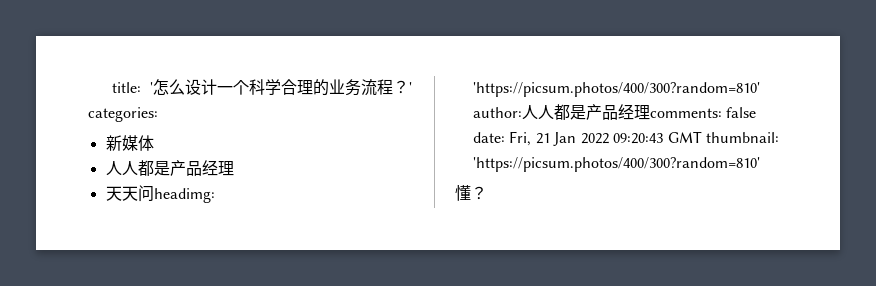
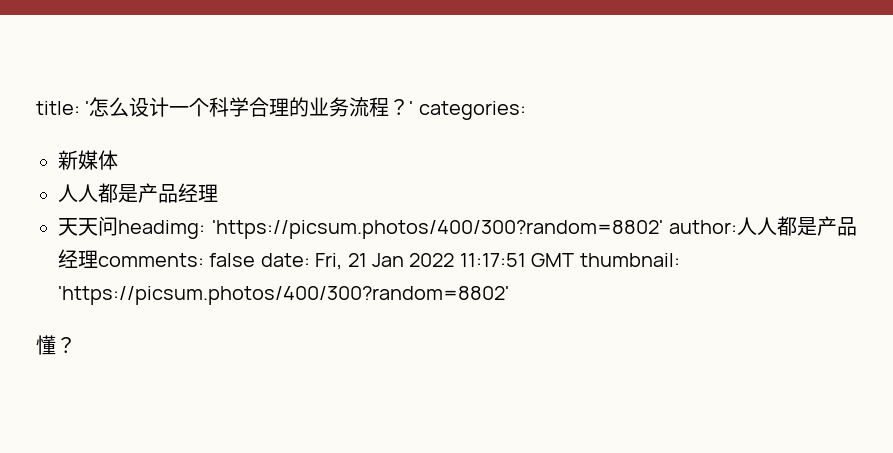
- 天天问headimg: 'https://picsum.photos/400/300?random=810' author:人人都是产品经理comments: false date: Fri, 21 Jan 2022 09:20:43 GMT thumbnail: 'https://picsum.photos/400/300?random=810'
+ 天天问headimg: 'https://picsum.photos/400/300?random=8802' author:人人都是产品经理comments: false date: Fri, 21 Jan 2022 11:17:51 GMT thumbnail: 'https://picsum.photos/400/300?random=8802'

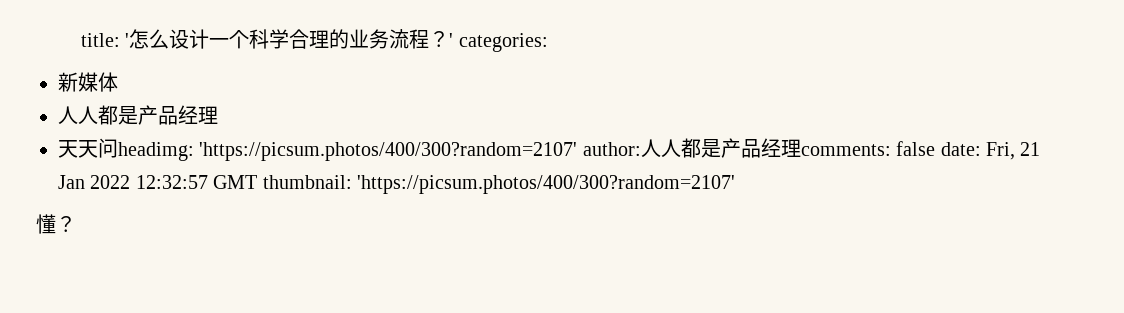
- 天天问headimg: 'https://picsum.photos/400/300?random=8802' author:人人都是产品经理comments: false date: Fri, 21 Jan 2022 11:17:51 GMT thumbnail: 'https://picsum.photos/400/300?random=8802'
+ 天天问headimg: 'https://picsum.photos/400/300?random=2107' author:人人都是产品经理comments: false date: Fri, 21 Jan 2022 12:32:57 GMT thumbnail: 'https://picsum.photos/400/300?random=2107'

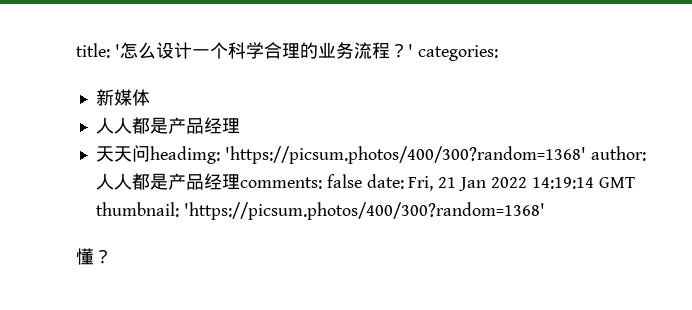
- 天天问headimg: 'https://picsum.photos/400/300?random=2107' author:人人都是产品经理comments: false date: Fri, 21 Jan 2022 12:32:57 GMT thumbnail: 'https://picsum.photos/400/300?random=2107'
+ 天天问headimg: 'https://picsum.photos/400/300?random=1368' author:人人都是产品经理comments: false date: Fri, 21 Jan 2022 14:19:14 GMT thumbnail: 'https://picsum.photos/400/300?random=1368'

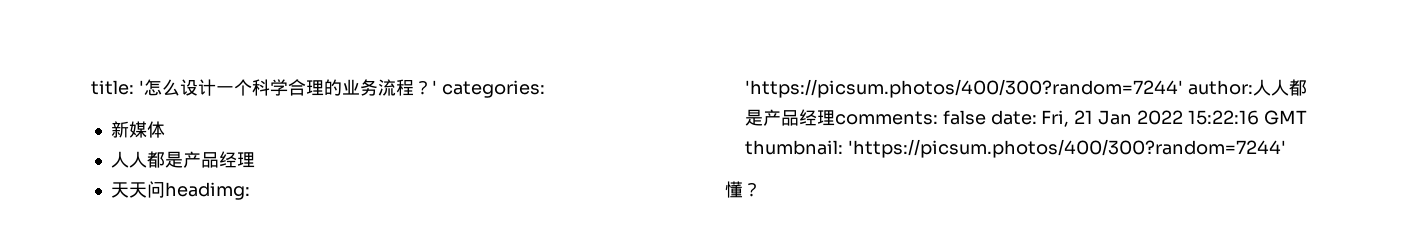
- 天天问headimg: 'https://picsum.photos/400/300?random=1368' author:人人都是产品经理comments: false date: Fri, 21 Jan 2022 14:19:14 GMT thumbnail: 'https://picsum.photos/400/300?random=1368'
+ 天天问headimg: 'https://picsum.photos/400/300?random=7244' author:人人都是产品经理comments: false date: Fri, 21 Jan 2022 15:22:16 GMT thumbnail: 'https://picsum.photos/400/300?random=7244'

